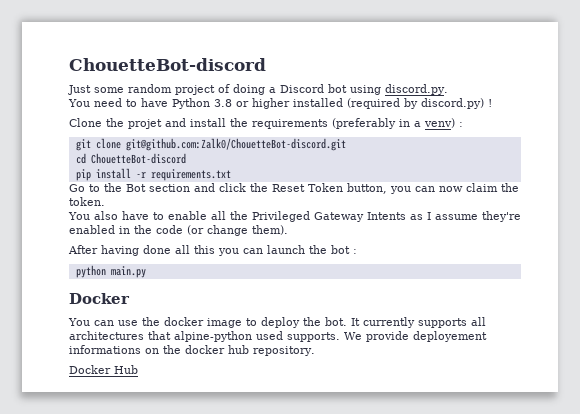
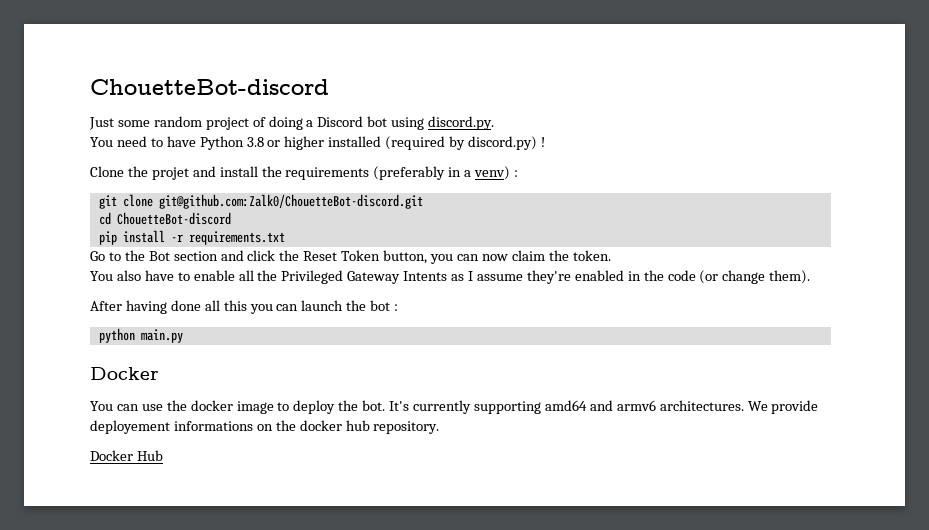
- It currently supports all architectures that alpine-python used supports.
+ It's currently supporting amd64 and armv6 architectures.

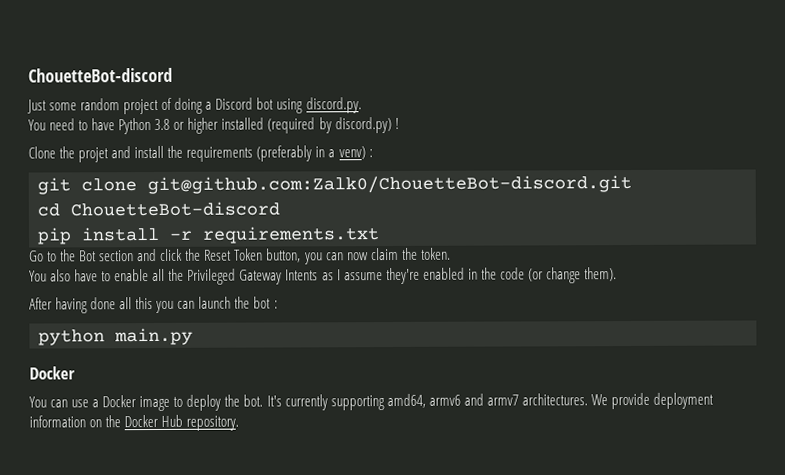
- You can use the docker image to deploy the bot.
+ You can use a Docker image to deploy the bot.
- It's currently supporting amd64 and armv6 architectures. We provide deployement informations on the docker hub repository.
- Docker Hub
+ It's currently supporting amd64, armv6 and armv7 architectures. We provide deployment information on the Docker Hub repository.

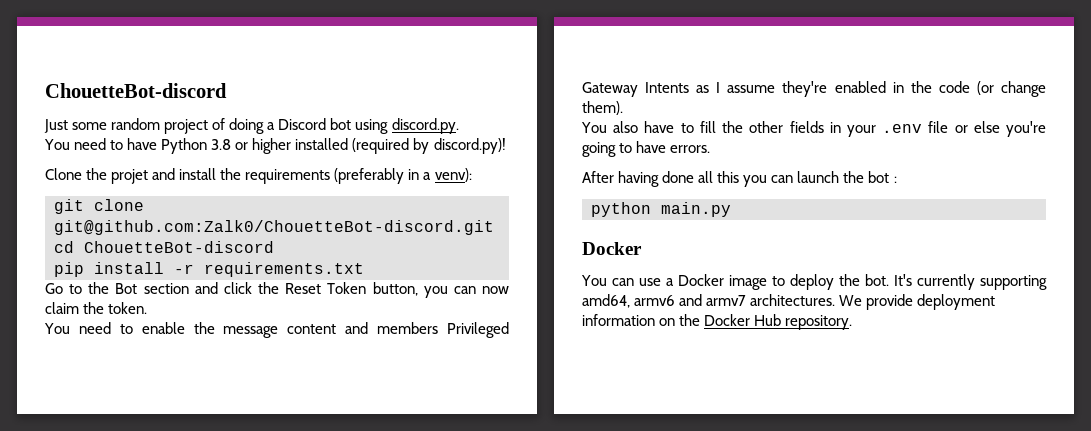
- You need to have Python 3.8 or higher installed (required by discord.py) !
+ You need to have Python 3.8 or higher installed (required by discord.py)!
- Clone the projet and install the requirements (preferably in a venv) :
+ Clone the projet and install the requirements (preferably in a venv):
- You also have to enable all the Privileged Gateway Intents as I assume they're enabled in the code (or change them).
+ You need to enable the message content and members Privileged Gateway Intents as I assume they're enabled in the code (or change them).
+ You also have to fill the other fields in your .env file or else you're going to have errors.

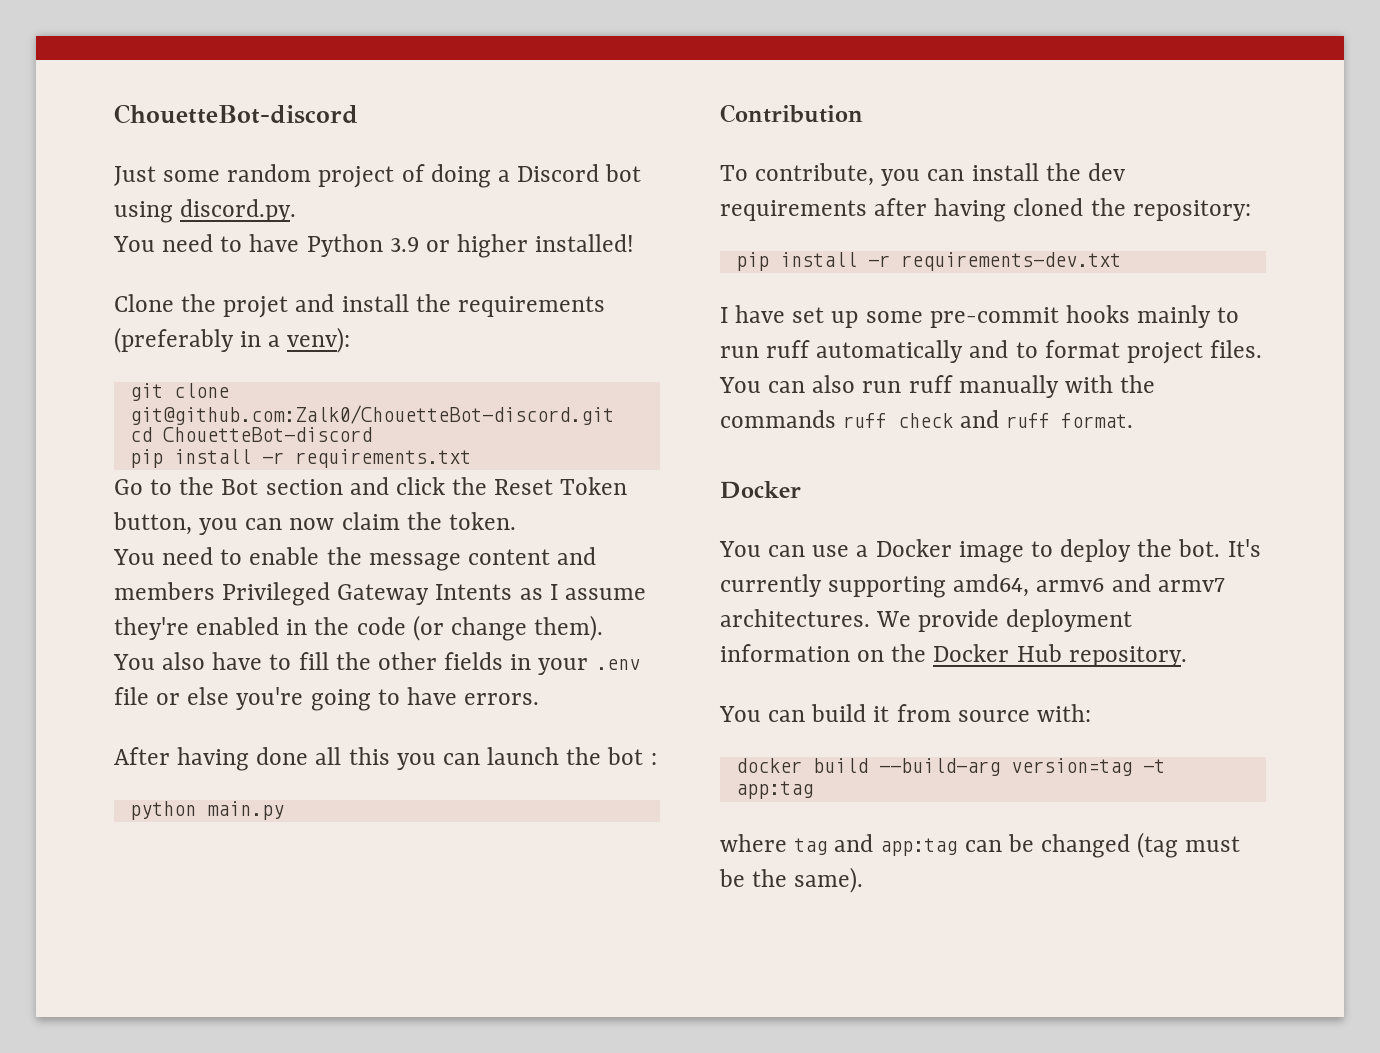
- You need to have Python 3.8 or higher installed (required by discord.py)!
+ You need to have Python 3.9 or higher installed!
+ Contribution
+ To contribute, you can install the dev requirements after having cloned the repository:
+ pip install -r requirements-dev.txt
+ I have set up some pre-commit hooks mainly to run ruff automatically and to format project files. You can also run ruff manually with the commands ruff check and ruff format.
+ You can build it from source with:
+ docker build --build-arg version=tag -t app:tag
+ where tag and app:tag can be changed (tag must be the same).

